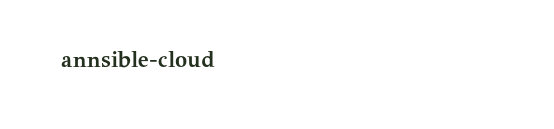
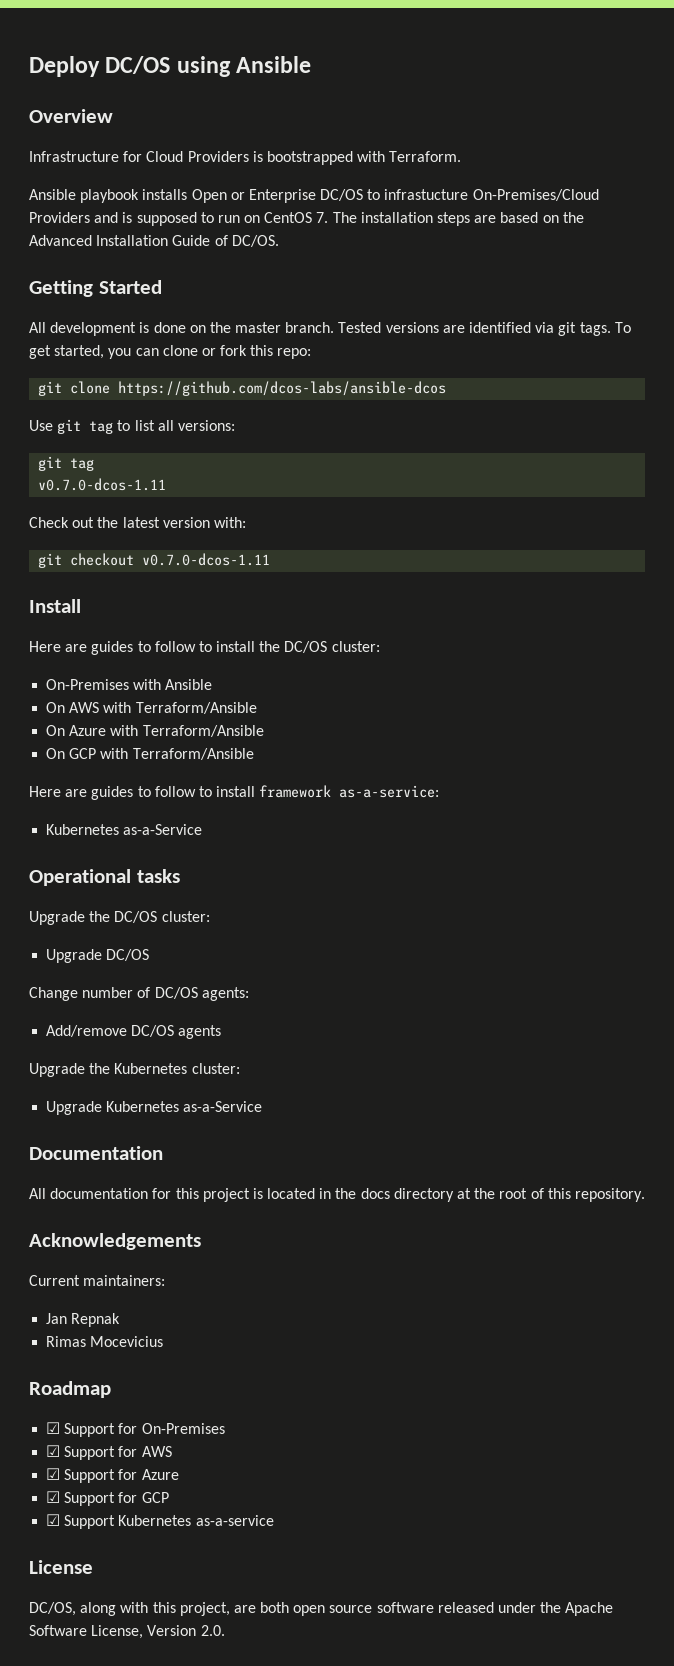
- annsible-cloud
+ Deploy DC/OS using Ansible
+ Overview
+ Infrastructure for Cloud Providers is bootstrapped with Terraform.
+ Ansible playbook installs Open or Enterprise DC/OS to infrastucture On-Premises/Cloud Providers and is supposed to run on CentOS 7. The installation steps are based on the Advanced Installation Guide of DC/OS.
+ Getting Started
+ All development is done on the master branch. Tested versions are identified via git tags. To get started, you can clone or fork this repo:
+ git clone https://github.com/dcos-labs/ansible-dcos
+ Use git tag to list all versions:
+ git tag
+ v0.7.0-dcos-1.11
+ Check out the latest version with:
+ git checkout v0.7.0-dcos-1.11
+ Install
+ Here are guides to follow to install the DC/OS cluster:
+ On-Premises with Ansible
+ On AWS with Terraform/Ansible
+ On Azure with Terraform/Ansible
+ On GCP with Terraform/Ansible
+ Here are guides to follow to install framework as-a-service:
+ Kubernetes as-a-Service
+ Operational tasks
+ Upgrade the DC/OS cluster:
+ Upgrade DC/OS
+ Change number of DC/OS agents:
+ Add/remove DC/OS agents
+ Upgrade the Kubernetes cluster:
+ Upgrade Kubernetes as-a-Service
+ Documentation
+ All documentation for this project is located in the docs directory at the root of this repository.
+ Acknowledgements
+ Current maintainers:
+ Jan Repnak
+ Rimas Mocevicius
+ Roadmap
+ ☑ Support for On-Premises
+ ☑ Support for AWS
+ ☑ Support for Azure
+ ☑ Support for GCP
+ ☑ Support Kubernetes as-a-service
+ License
+ DC/OS, along with this project, are both open source software released under the Apache Software License, Version 2.0.

